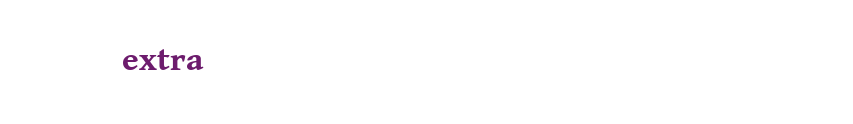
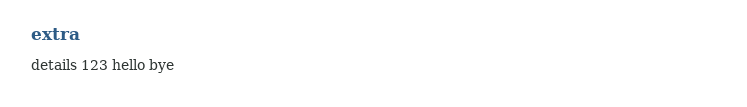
+ details 123 hello bye

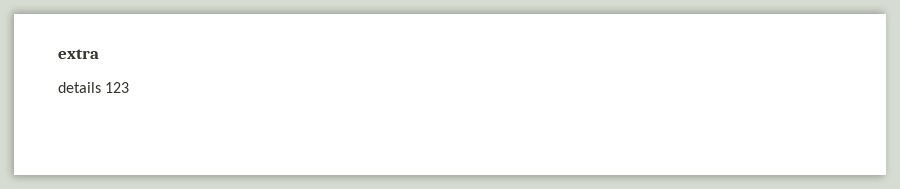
- details 123 hello bye
+ details 123

